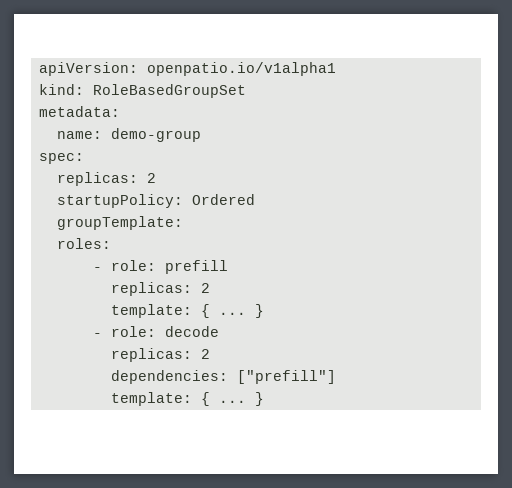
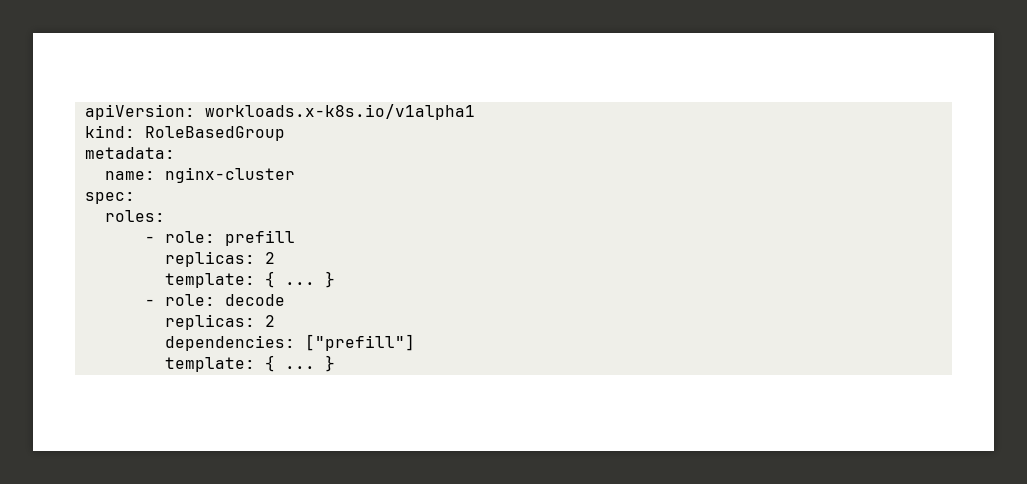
- apiVersion: openpatio.io/v1alpha1
+ apiVersion: workloads.x-k8s.io/v1alpha1
- kind: RoleBasedGroupSet
+ kind: RoleBasedGroup
- name: demo-group
+ name: nginx-cluster
  spec:
- replicas: 2
- startupPolicy: Ordered
- groupTemplate:

